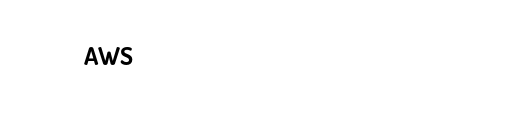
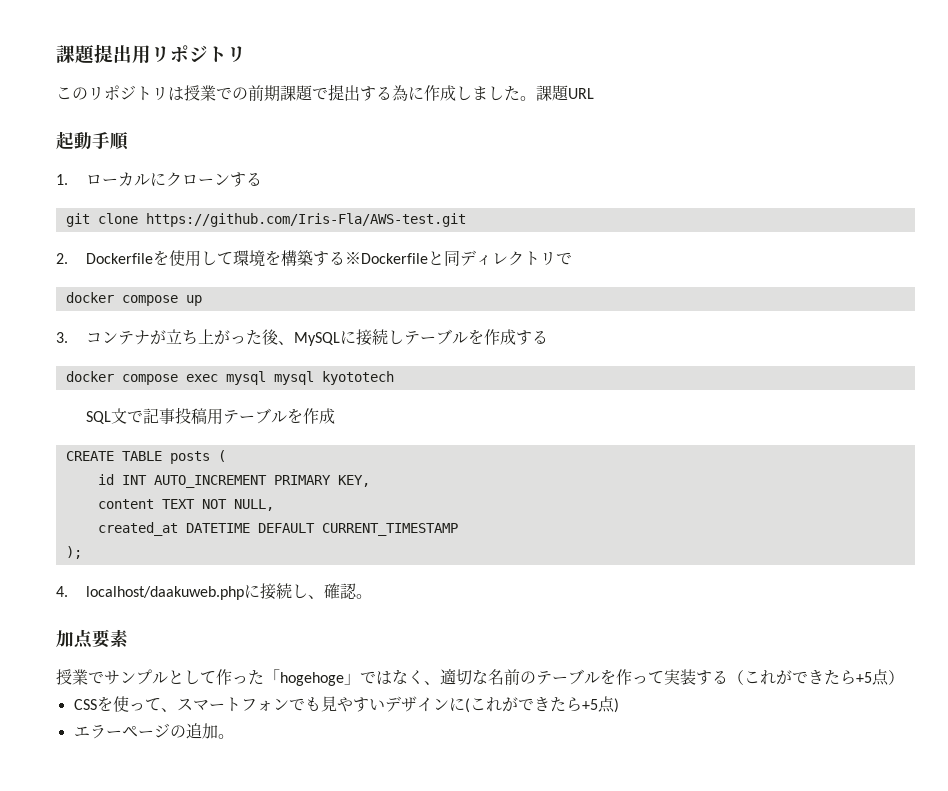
- AWS
+ 課題提出用リポジトリ
+ このリポジトリは授業での前期課題で提出する為に作成しました。課題URL
+ 起動手順
+ 1.ローカルにクローンする
+ git clone https://github.com/Iris-Fla/AWS-test.git
+ 2. Dockerfileを使用して環境を構築する※Dockerfileと同ディレクトリで
+ docker compose up
+ 3.コンテナが立ち上がった後、MySQLに接続しテーブルを作成する
+ docker compose exec mysql mysql kyototech
+ SQL文で記事投稿用テーブルを作成
+ CREATE TABLE posts (
+ id INT AUTO_INCREMENT PRIMARY KEY,
+ content TEXT NOT NULL,
+ created_at DATETIME DEFAULT CURRENT_TIMESTAMP
+ );
+ 4. localhost/daakuweb.phpに接続し、確認。
+ 加点要素
+ 授業でサンプルとして作った「hogehoge」ではなく、適切な名前のテーブルを作って実装する（これができたら+5点）
+ CSSを使って、スマートフォンでも見やすいデザインに(これができたら+5点)
+ エラーページの追加。

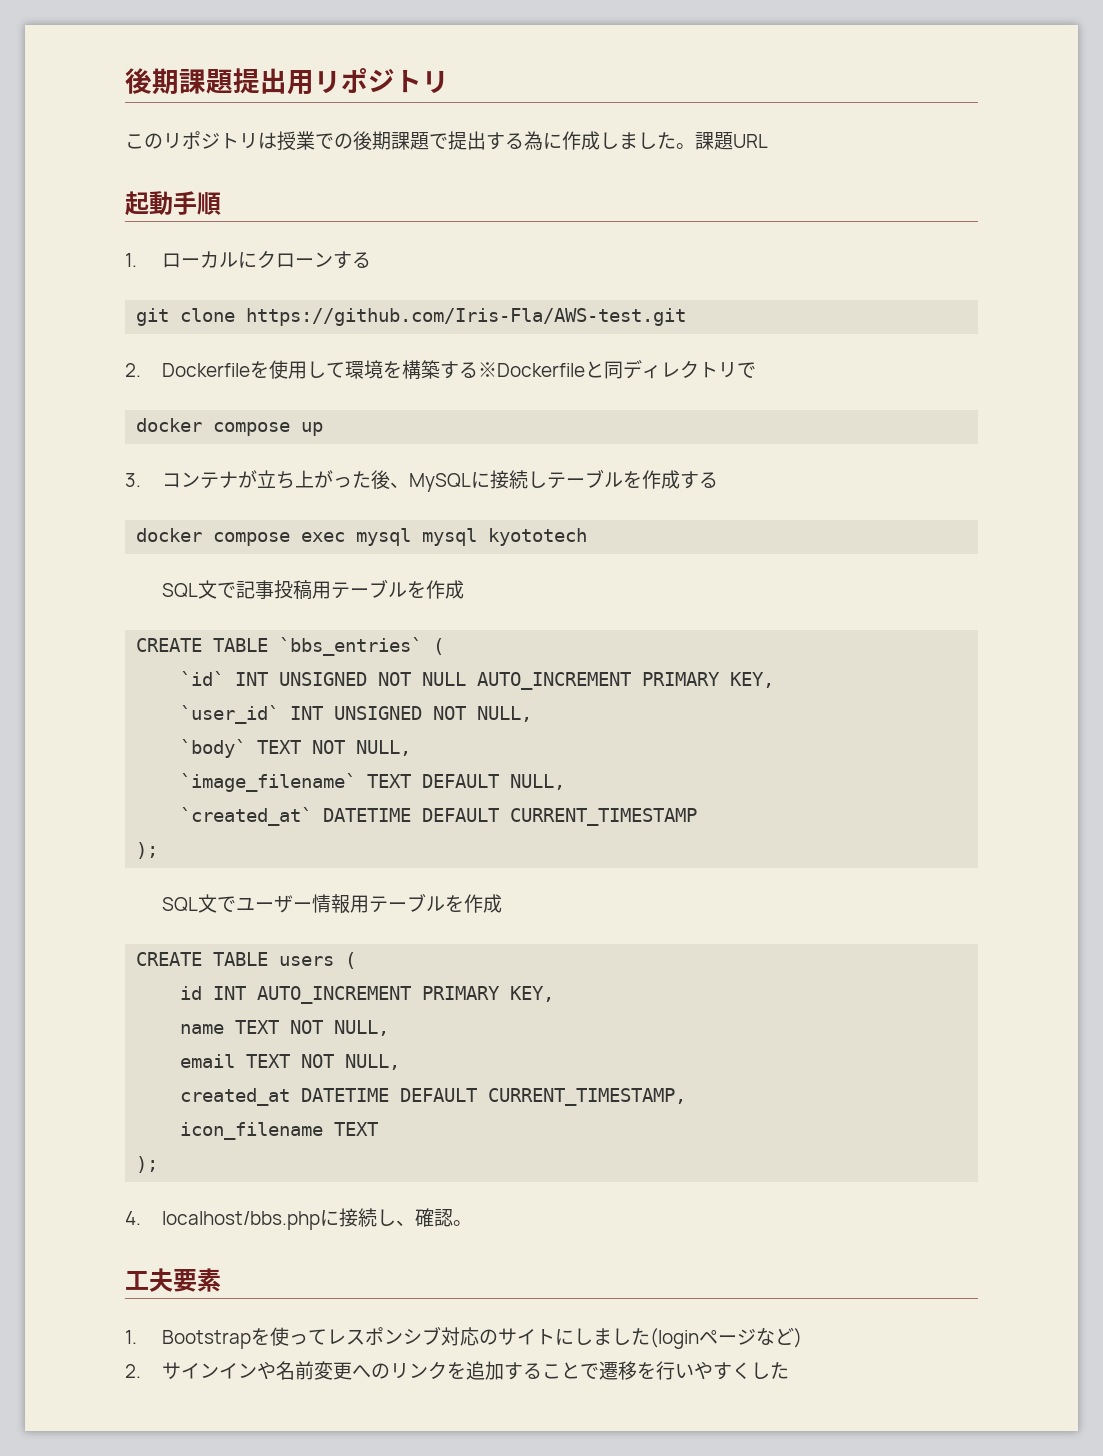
- 課題提出用リポジトリ
+ 後期課題提出用リポジトリ
- このリポジトリは授業での前期課題で提出する為に作成しました。
+ このリポジトリは授業での後期課題で提出する為に作成しました。
- CREATE TABLE posts (
+ CREATE TABLE `bbs_entries` (
+ `id` INT UNSIGNED NOT NULL AUTO_INCREMENT PRIMARY KEY,
+ `user_id` INT UNSIGNED NOT NULL,
+ `body` TEXT NOT NULL,
+ `image_filename` TEXT DEFAULT NULL,
+ `created_at` DATETIME DEFAULT CURRENT_TIMESTAMP
+ );
+ SQL文でユーザー情報用テーブルを作成
+ CREATE TABLE users (
- content TEXT NOT NULL,
+ name TEXT NOT NULL,
+ email TEXT NOT NULL,
- created_at DATETIME DEFAULT CURRENT_TIMESTAMP
+ created_at DATETIME DEFAULT CURRENT_TIMESTAMP,
+ icon_filename TEXT
- 4. localhost/daakuweb.phpに接続し、確認。
+ 4. localhost/bbs.phpに接続し、確認。
- 加点要素
+ 工夫要素
- 授業でサンプルとして作った「hogehoge」ではなく、適切な名前のテーブルを作って実装する（これができたら+5点）
- CSSを使って、スマートフォンでも見やすいデザインに(これができたら+5点)
- エラーページの追加。
+ 1. Bootstrapを使ってレスポンシブ対応のサイトにしました(loginページなど)
+ 2.サインインや名前変更へのリンクを追加することで遷移を行いやすくした

